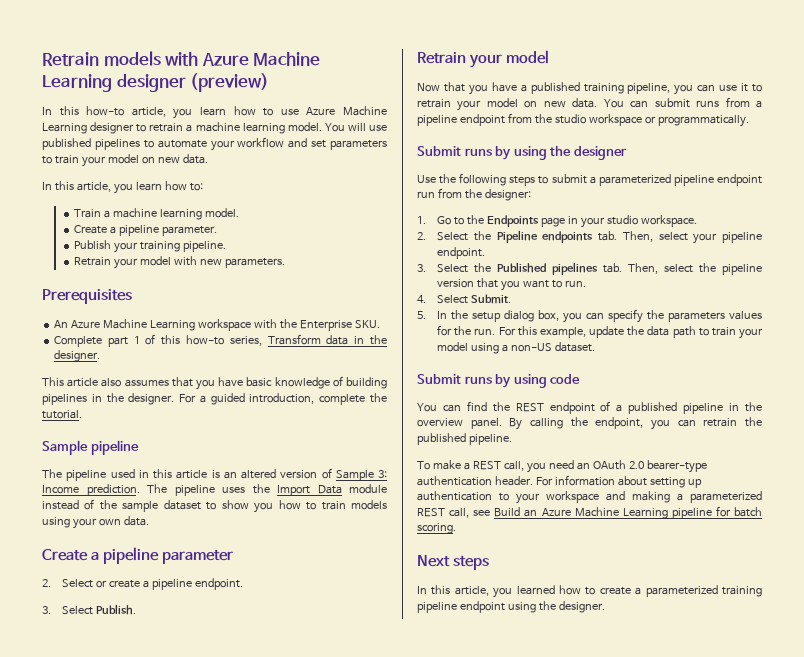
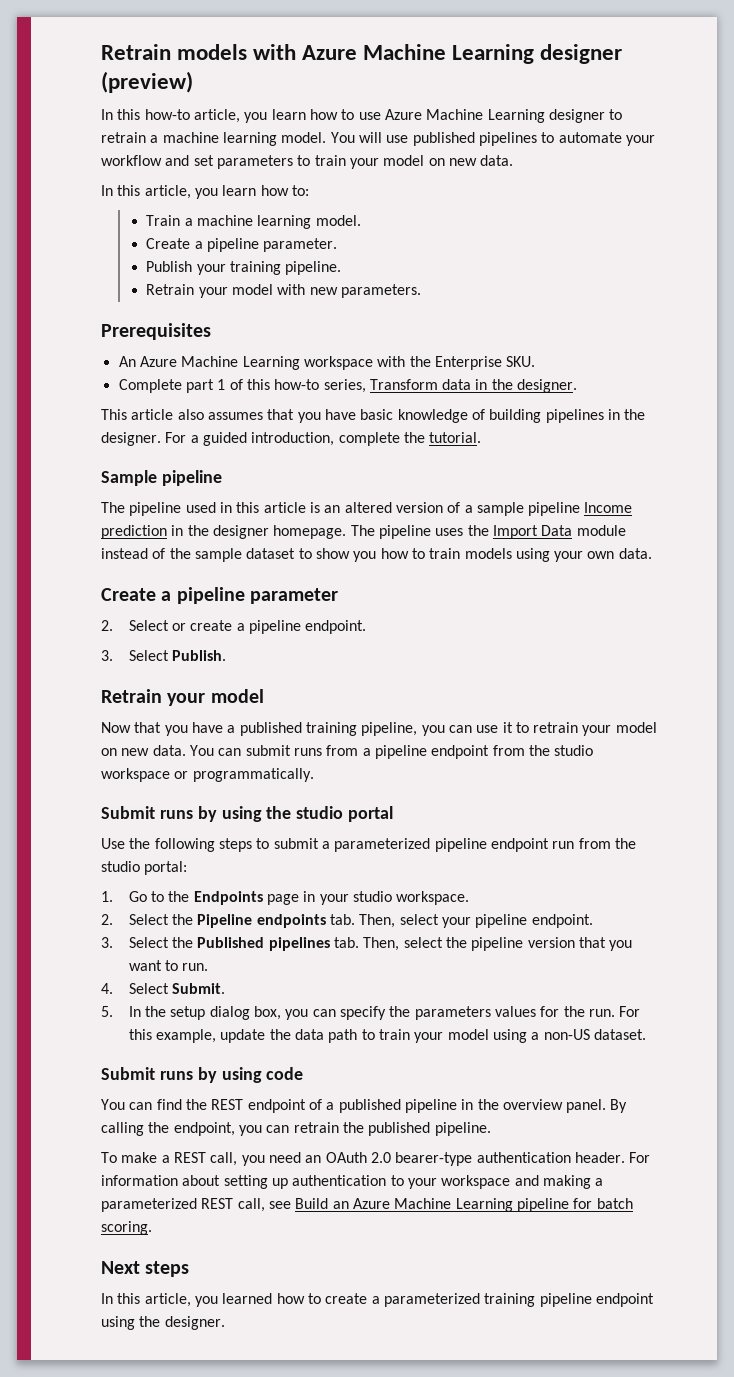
- The pipeline used in this article is an altered version of Sample 3: Income prediction.
+ The pipeline used in this article is an altered version of a sample pipeline Income prediction in the designer homepage.
- Submit runs by using the designer
+ Submit runs by using the studio portal
- Use the following steps to submit a parameterized pipeline endpoint run from the designer:
+ Use the following steps to submit a parameterized pipeline endpoint run from the studio portal:

